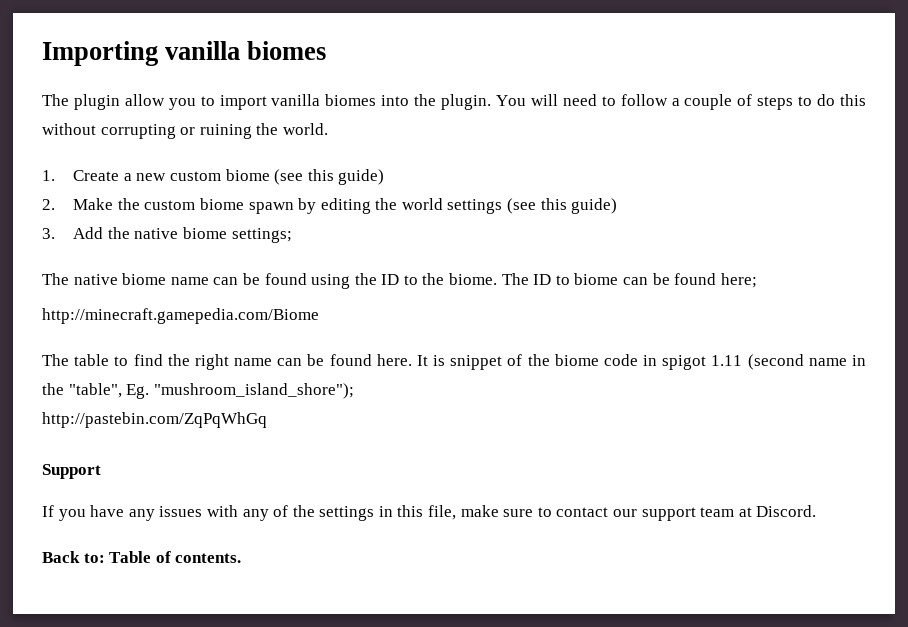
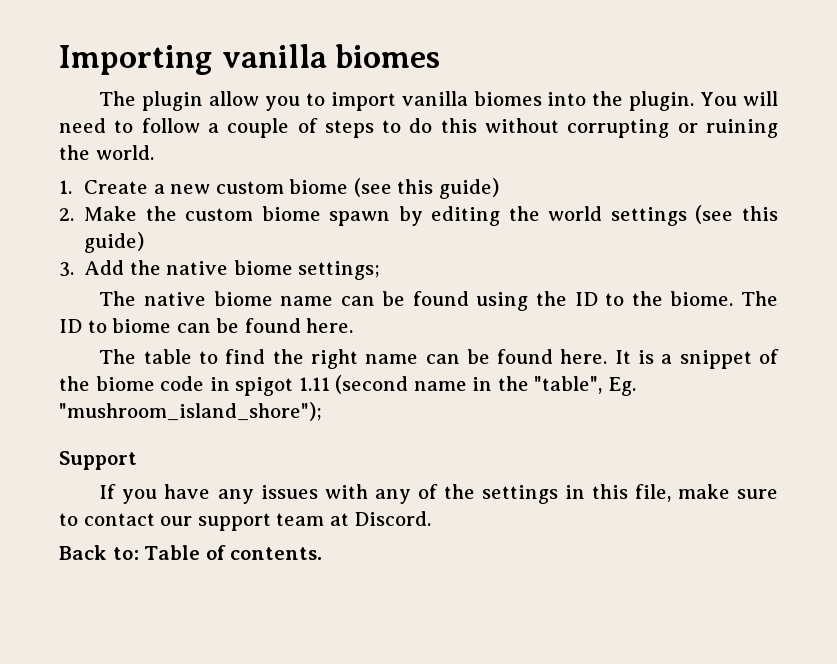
- The ID to biome can be found here;
- http://minecraft.gamepedia.com/Biome
+ The ID to biome can be found here.
- It is snippet of the biome code in spigot 1.11 (second name in the "table", Eg. "mushroom_island_shore");
+ It is a snippet of the biome code in spigot 1.11 (second name in the "table", Eg. "mushroom_island_shore");
- http://pastebin.com/ZqPqWhGq

